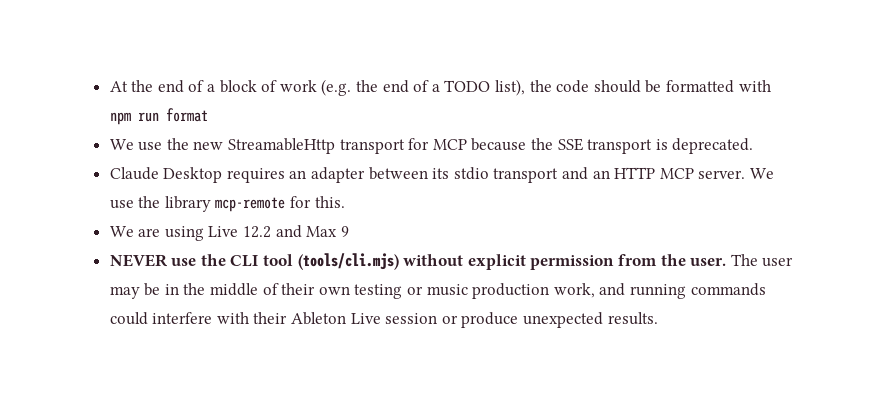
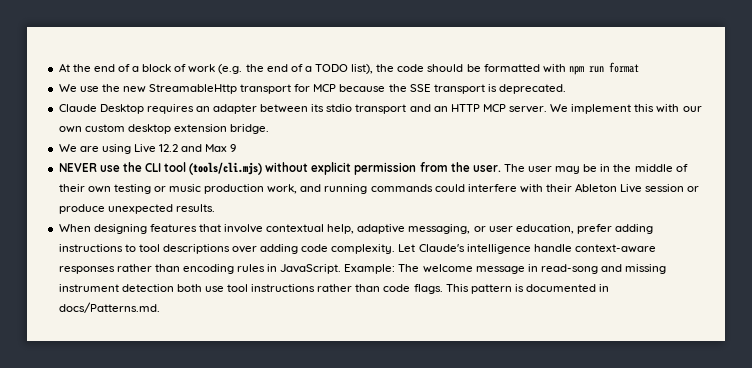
- We use the library mcp-remote for this.
+ We implement this with our own custom desktop extension bridge.
+ When designing features that involve contextual help, adaptive messaging, or user education, prefer adding instructions to tool descriptions over adding code complexity. Let Claude's intelligence handle context-aware responses rather than encoding rules in JavaScript. Example: The welcome message in read-song and missing instrument detection both use tool instructions rather than code flags. This pattern is documented in docs/Patterns.md.

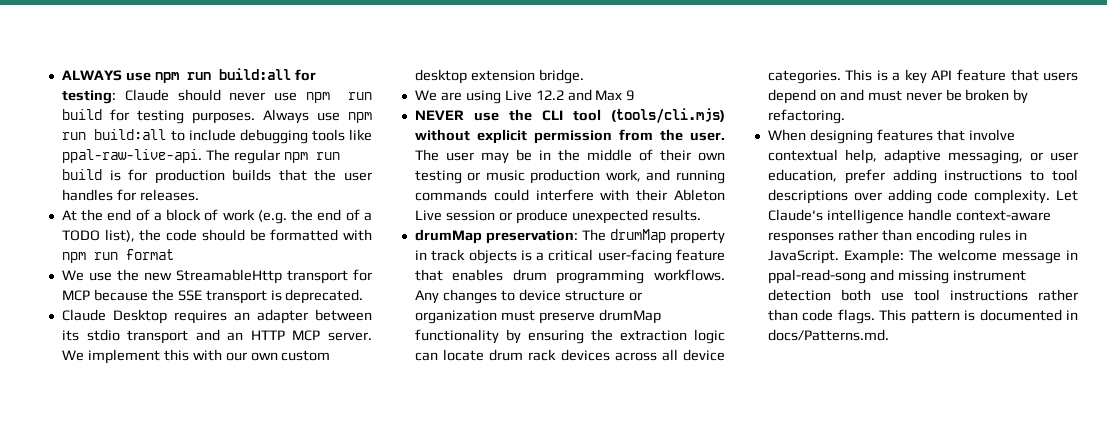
+ ALWAYS use npm run build:all for testing: Claude should never use npm run build for testing purposes. Always use npm run build:all to include debugging tools like ppal-raw-live-api. The regular npm run build is for production builds that the user handles for releases.
+ drumMap preservation: The drumMap property in track objects is a critical user-facing feature that enables drum programming workflows. Any changes to device structure or organization must preserve drumMap functionality by ensuring the extraction logic can locate drum rack devices across all device categories. This is a key API feature that users depend on and must never be broken by refactoring.
- Example: The welcome message in read-song and missing instrument detection both use tool instructions rather than code flags.
+ Example: The welcome message in ppal-read-song and missing instrument detection both use tool instructions rather than code flags.

